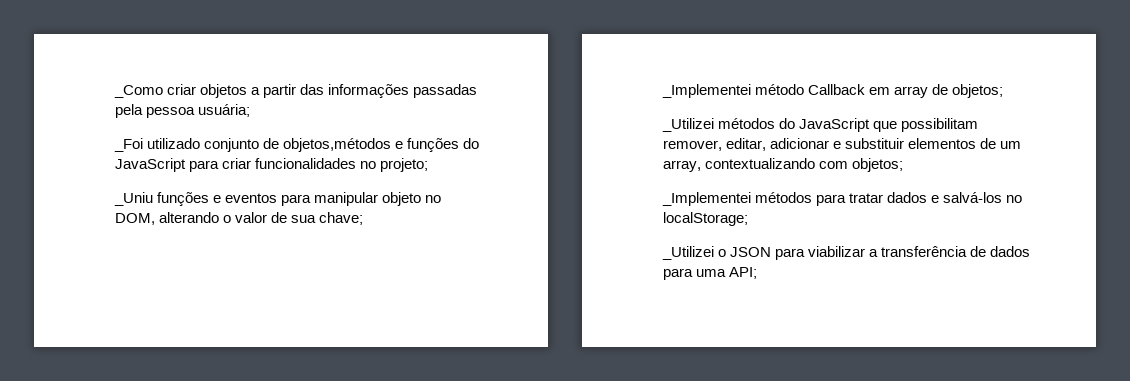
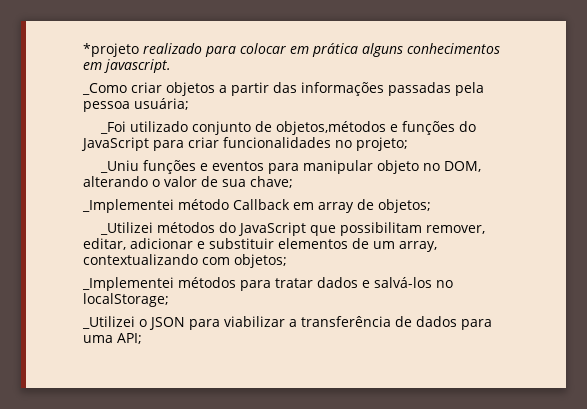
+ *projeto realizado para colocar em prática alguns conhecimentos em javascript.

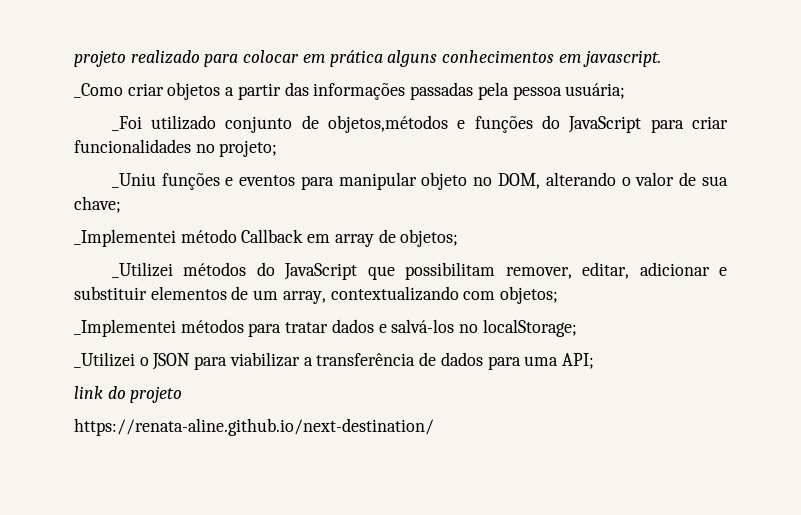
- *projeto realizado para colocar em prática alguns conhecimentos em javascript.
+ projeto realizado para colocar em prática alguns conhecimentos em javascript.
+ link do projeto
+ https://renata-aline.github.io/next-destination/

